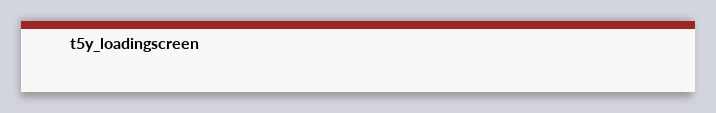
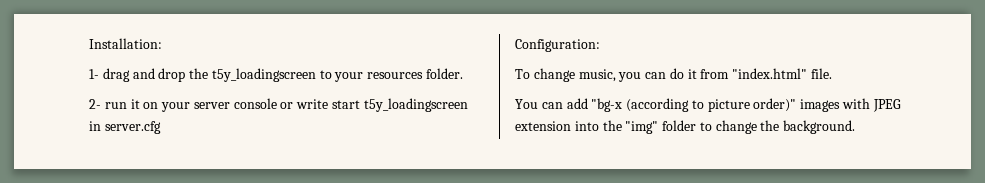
- t5y_loadingscreen
+ Installation:
+ 1- drag and drop the t5y_loadingscreen to your resources folder.
+ 2- run it on your server console or write start t5y_loadingscreen in server.cfg
+ Configuration:
+ To change music, you can do it from "index.html" file.
+ You can add "bg-x (according to picture order)" images with JPEG extension into the "img" folder to change the background.

